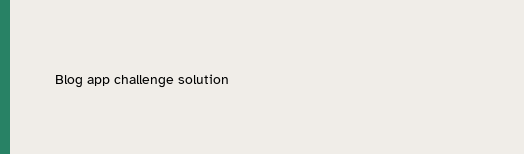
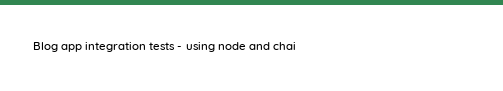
- Blog app challenge solution
+ Blog app integration tests - using node and chai

